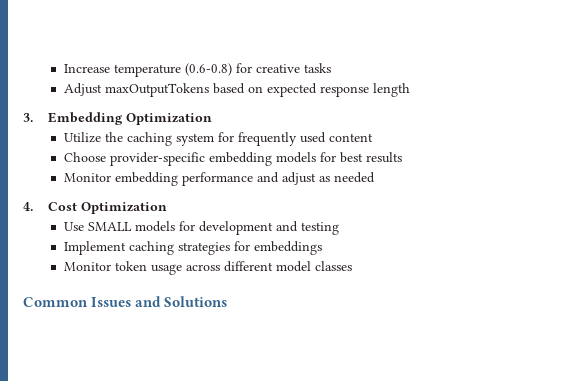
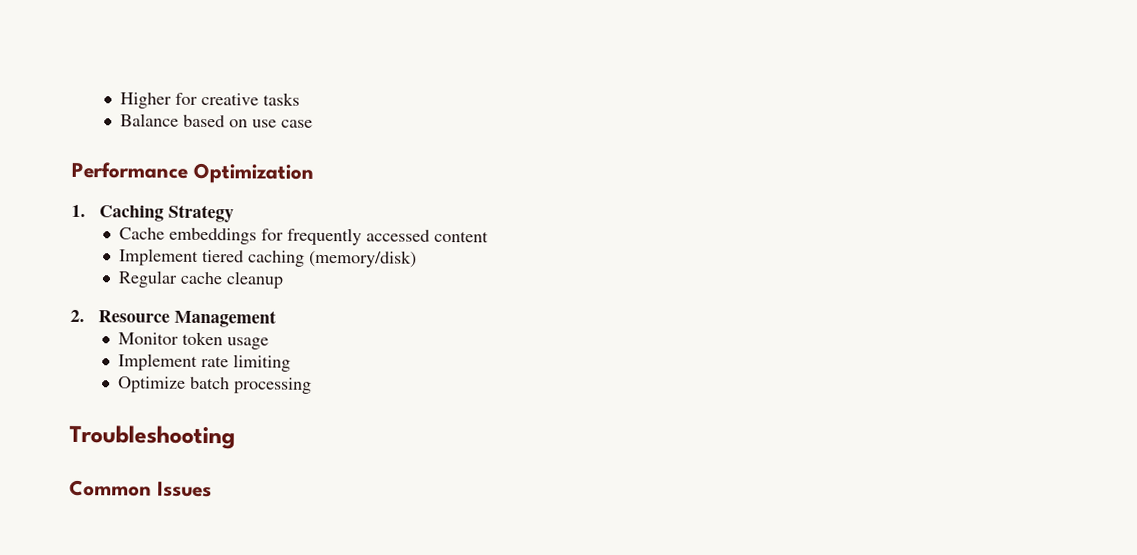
- Increase temperature (0.6-0.8) for creative tasks
+ Higher for creative tasks
- Adjust maxOutputTokens based on expected response length
- 3. Embedding Optimization
- Utilize the caching system for frequently used content
+ Balance based on use case
+ Performance Optimization
+ 1. Caching Strategy
+ Cache embeddings for frequently accessed content
- Choose provider-specific embedding models for best results
- Monitor embedding performance and adjust as needed
- 4. Cost Optimization
- Use SMALL models for development and testing
- Implement caching strategies for embeddings
- Monitor token usage across different model classes
+ Implement tiered caching (memory/disk)
+ Regular cache cleanup
+ 2. Resource Management
+ Monitor token usage
+ Implement rate limiting
+ Optimize batch processing
+ Troubleshooting
- Common Issues and Solutions
+ Common Issues

